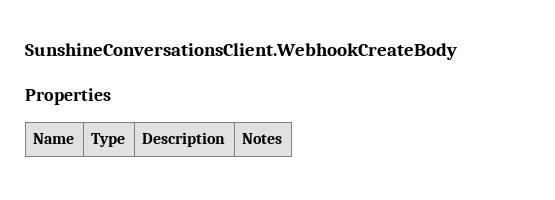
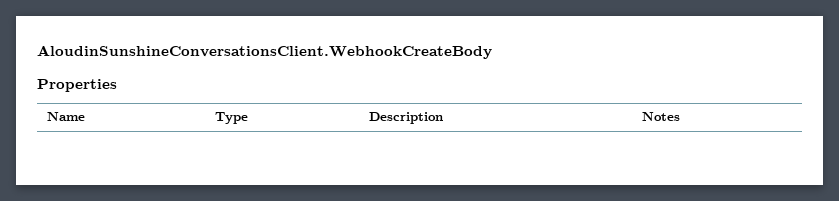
- SunshineConversationsClient.WebhookCreateBody
+ AloudinSunshineConversationsClient.WebhookCreateBody

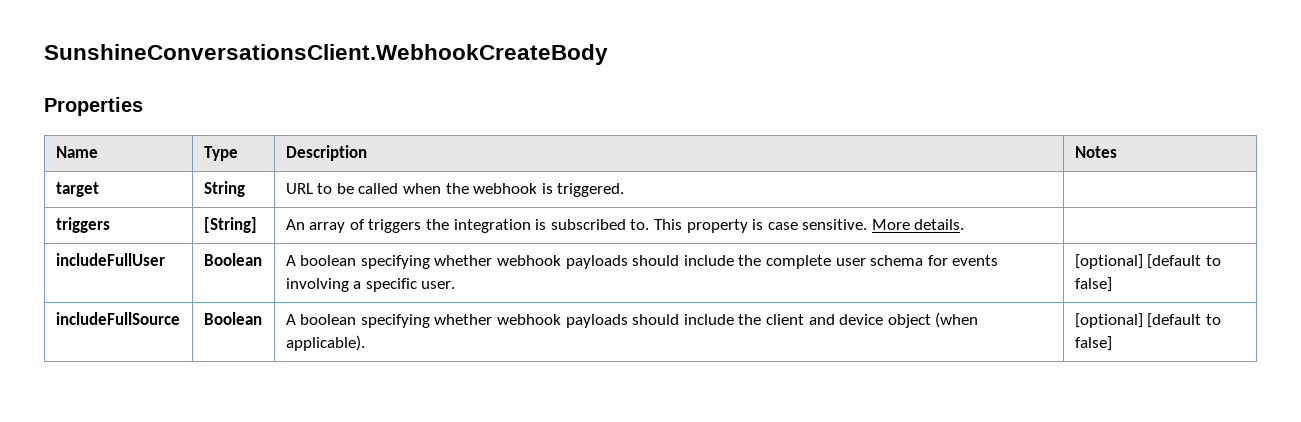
- AloudinSunshineConversationsClient.WebhookCreateBody
+ SunshineConversationsClient.WebhookCreateBody
+ target | String | URL to be called when the webhook is triggered. |
+ triggers | [String] | An array of triggers the integration is subscribed to. This property is case sensitive. More details. |
+ includeFullUser | Boolean | A boolean specifying whether webhook payloads should include the complete user schema for events involving a specific user. | [optional] [default to false]
+ includeFullSource | Boolean | A boolean specifying whether webhook payloads should include the client and device object (when applicable). | [optional] [default to false]

